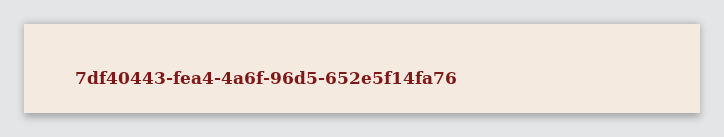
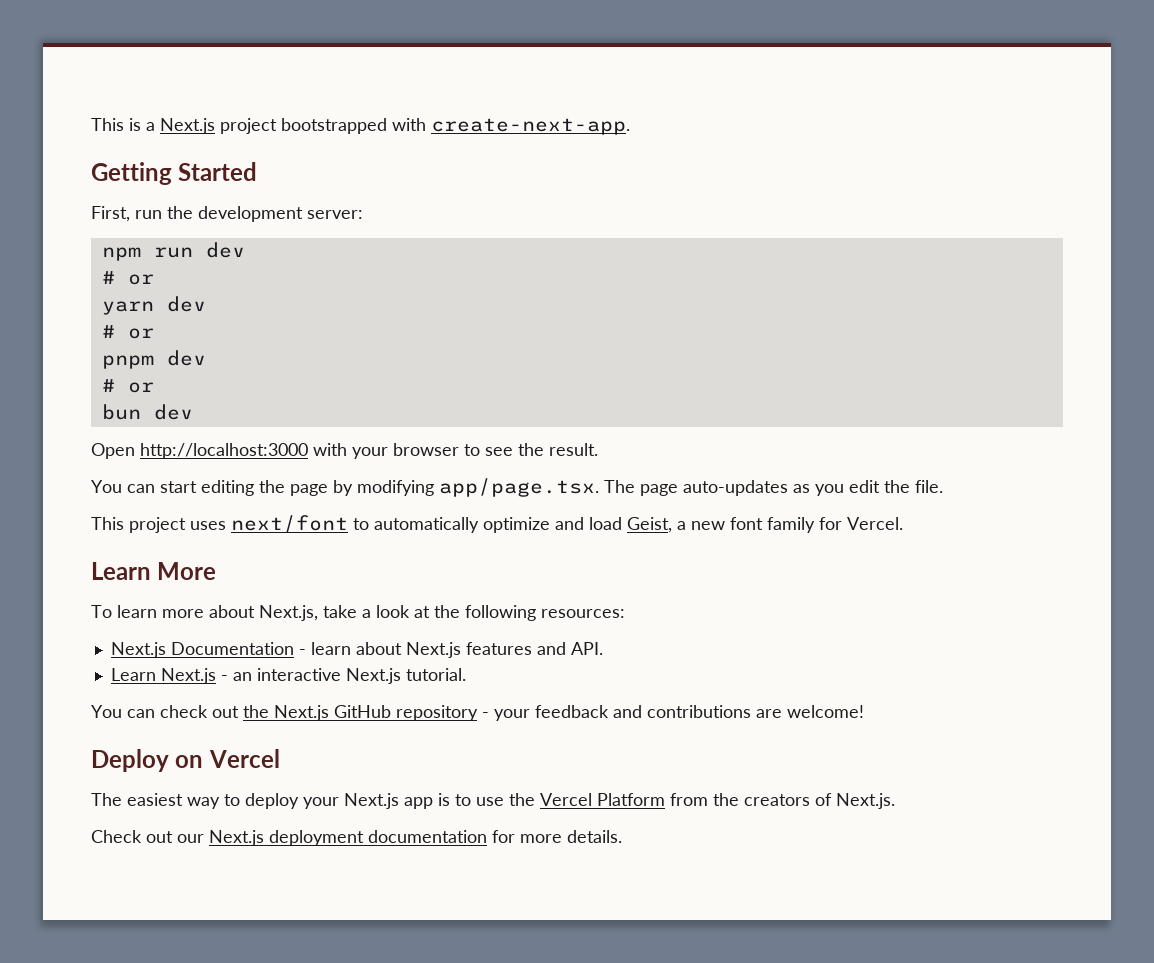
- 7df40443-fea4-4a6f-96d5-652e5f14fa76
+ This is a Next.js project bootstrapped with create-next-app.
+ Getting Started
+ First, run the development server:
+ npm run dev
+ # or
+ yarn dev
+ # or
+ pnpm dev
+ # or
+ bun dev
+ Open http://localhost:3000 with your browser to see the result.
+ You can start editing the page by modifying app/page.tsx. The page auto-updates as you edit the file.
+ This project uses next/font to automatically optimize and load Geist, a new font family for Vercel.
+ Learn More
+ To learn more about Next.js, take a look at the following resources:
+ Next.js Documentation - learn about Next.js features and API.
+ Learn Next.js - an interactive Next.js tutorial.
+ You can check out the Next.js GitHub repository - your feedback and contributions are welcome!
+ Deploy on Vercel
+ The easiest way to deploy your Next.js app is to use the Vercel Platform from the creators of Next.js.
+ Check out our Next.js deployment documentation for more details.

